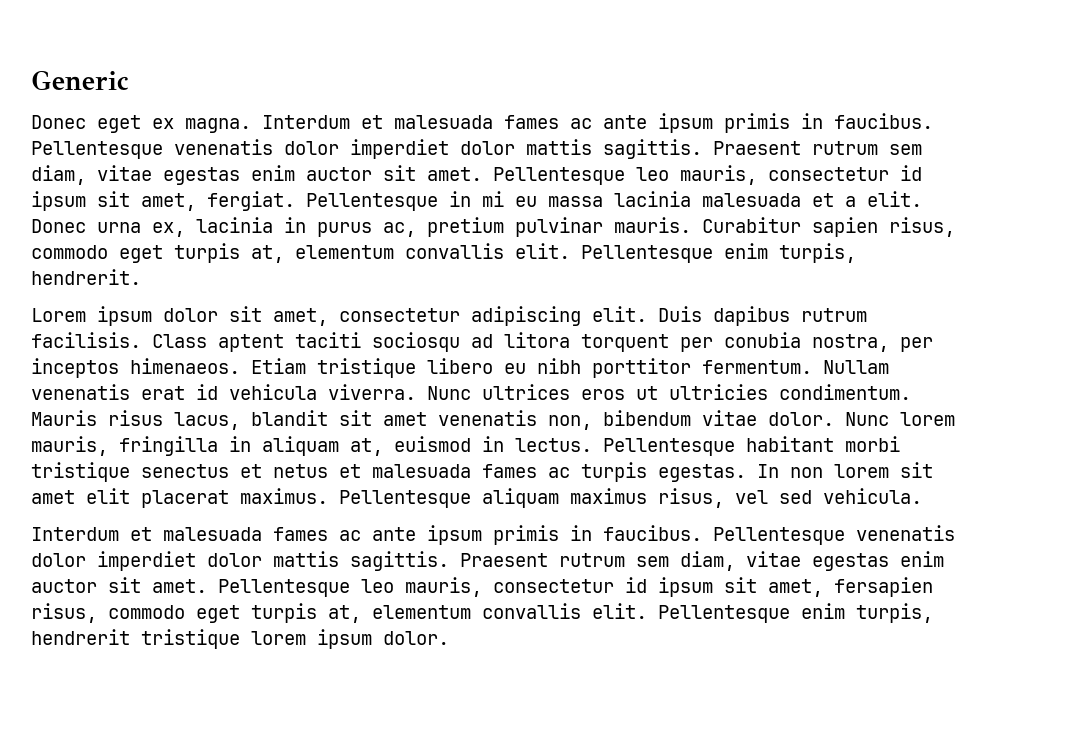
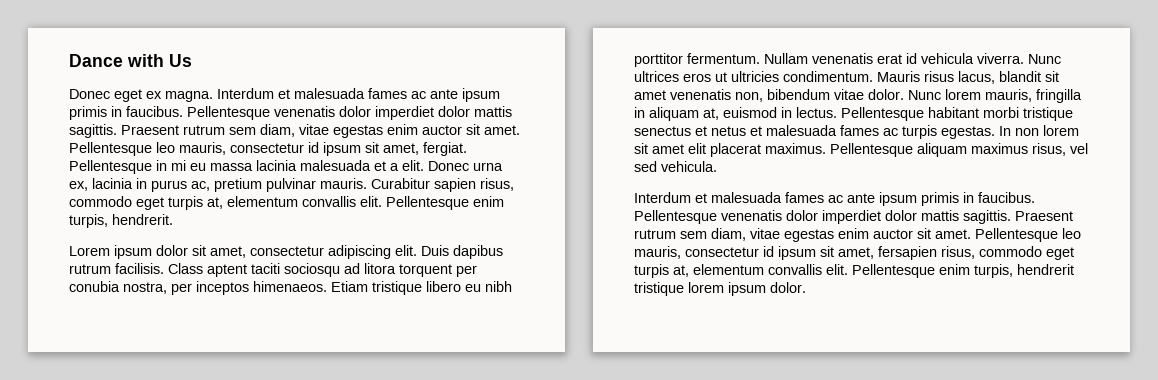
- Generic
+ Dance with Us

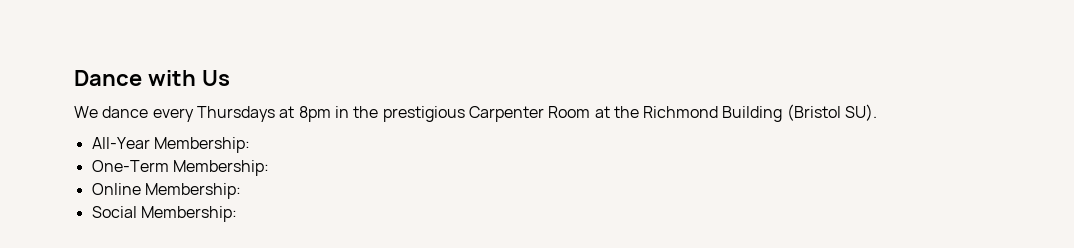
- Donec eget ex magna. Interdum et malesuada fames ac ante ipsum primis in faucibus. Pellentesque venenatis dolor imperdiet dolor mattis sagittis. Praesent rutrum sem diam, vitae egestas enim auctor sit amet. Pellentesque leo mauris, consectetur id ipsum sit amet, fergiat. Pellentesque in mi eu massa lacinia malesuada et a elit. Donec urna ex, lacinia in purus ac, pretium pulvinar mauris. Curabitur sapien risus, commodo eget turpis at, elementum convallis elit. Pellentesque enim turpis, hendrerit.
- Lorem ipsum dolor sit amet, consectetur adipiscing elit. Duis dapibus rutrum facilisis. Class aptent taciti sociosqu ad litora torquent per conubia nostra, per inceptos himenaeos. Etiam tristique libero eu nibh porttitor fermentum. Nullam venenatis erat id vehicula viverra. Nunc ultrices eros ut ultricies condimentum. Mauris risus lacus, blandit sit amet venenatis non, bibendum vitae dolor. Nunc lorem mauris, fringilla in aliquam at, euismod in lectus. Pellentesque habitant morbi tristique senectus et netus et malesuada fames ac turpis egestas. In non lorem sit amet elit placerat maximus. Pellentesque aliquam maximus risus, vel sed vehicula.
- Interdum et malesuada fames ac ante ipsum primis in faucibus. Pellentesque venenatis dolor imperdiet dolor mattis sagittis. Praesent rutrum sem diam, vitae egestas enim auctor sit amet. Pellentesque leo mauris, consectetur id ipsum sit amet, fersapien risus, commodo eget turpis at, elementum convallis elit. Pellentesque enim turpis, hendrerit tristique lorem ipsum dolor.
+ We dance every Thursdays at 8pm in the prestigious Carpenter Room at the Richmond Building (Bristol SU).
+ All-Year Membership:
+ One-Term Membership:
+ Online Membership:
+ Social Membership:

